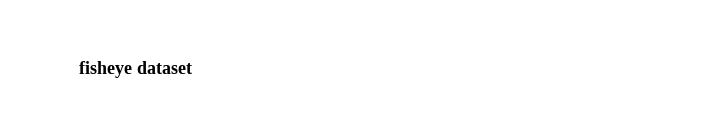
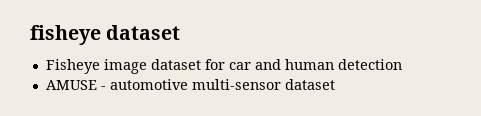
+ Fisheye image dataset for car and human detection
+ AMUSE - automotive multi-sensor dataset

